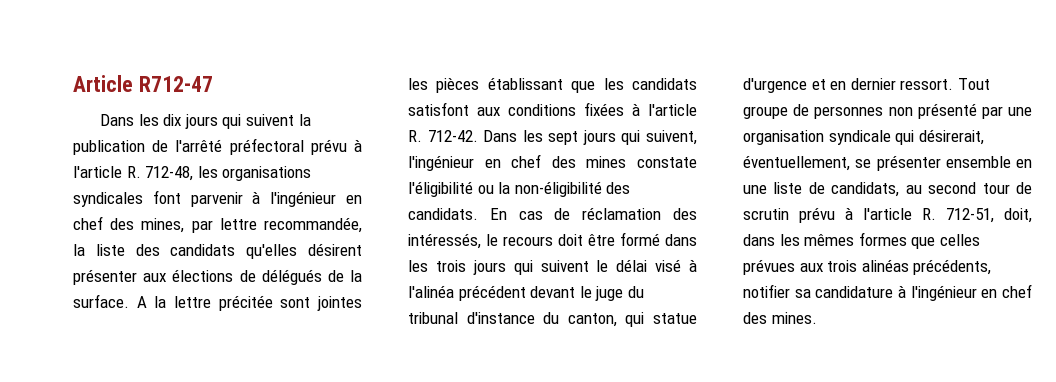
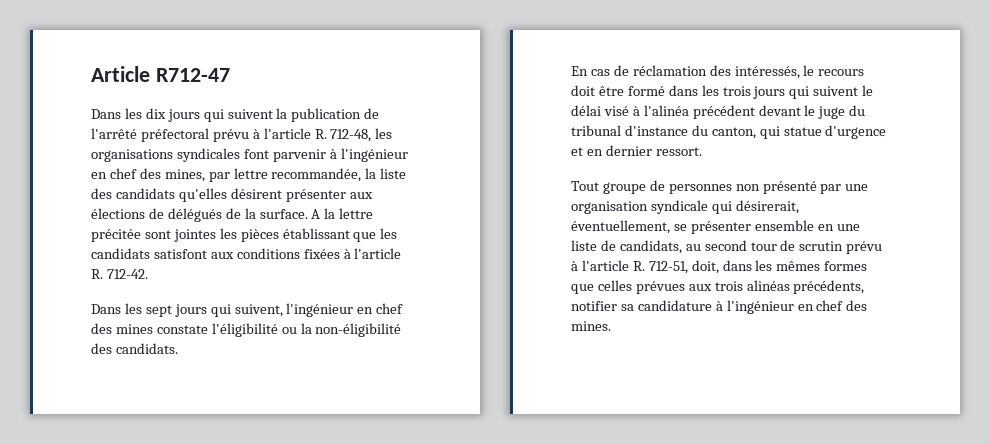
- A la lettre précitée sont jointes les pièces établissant que les candidats satisfont aux conditions fixées à l'article R. 712-42. Dans les sept jours qui suivent, l'ingénieur en chef des mines constate l'éligibilité ou la non-éligibilité des candidats. En cas de réclamation des intéressés, le recours doit être formé dans les trois jours qui suivent le délai visé à l'alinéa précédent devant le juge du tribunal d'instance du canton, qui statue d'urgence et en dernier ressort. Tout groupe de personnes non présenté par une organisation syndicale qui désirerait, éventuellement, se présenter ensemble en une liste de candidats, au second tour de scrutin prévu à l'article R. 712-51, doit, dans les mêmes formes que celles prévues aux trois alinéas précédents, notifier sa candidature à l'ingénieur en chef des mines.
+ A la lettre précitée sont jointes les pièces établissant que les candidats satisfont aux conditions fixées à l'article R. 712-42.
+ Dans les sept jours qui suivent, l'ingénieur en chef des mines constate l'éligibilité ou la non-éligibilité des candidats.
+ En cas de réclamation des intéressés, le recours doit être formé dans les trois jours qui suivent le délai visé à l'alinéa précédent devant le juge du tribunal d'instance du canton, qui statue d'urgence et en dernier ressort.
+ Tout groupe de personnes non présenté par une organisation syndicale qui désirerait, éventuellement, se présenter ensemble en une liste de candidats, au second tour de scrutin prévu à l'article R. 712-51, doit, dans les mêmes formes que celles prévues aux trois alinéas précédents, notifier sa candidature à l'ingénieur en chef des mines.

